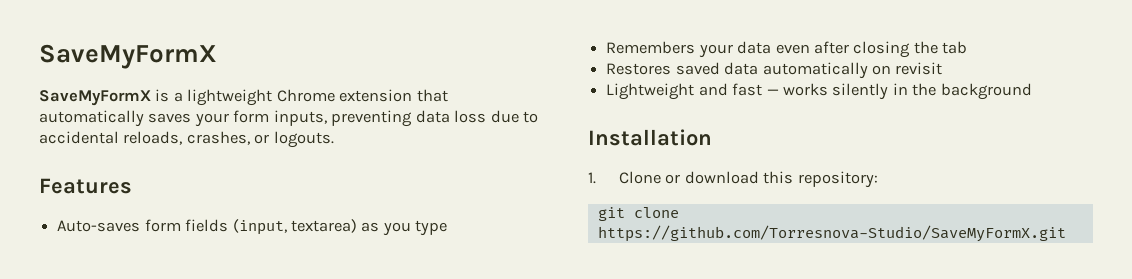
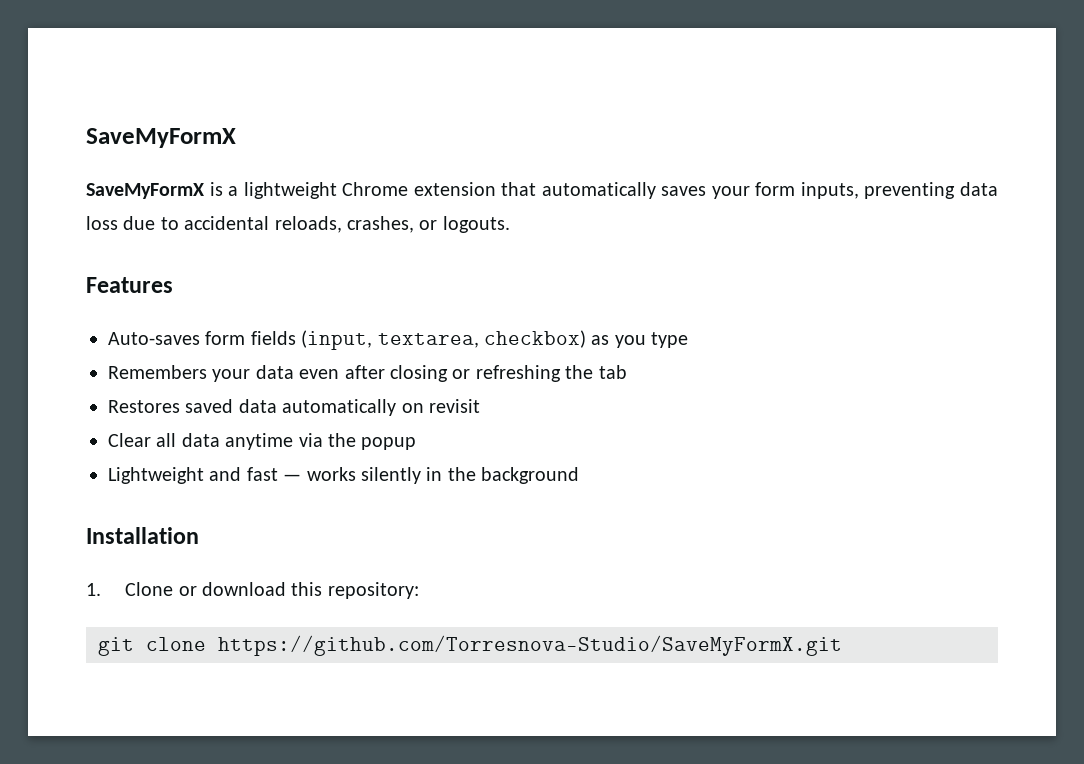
- Auto-saves form fields (input, textarea) as you type
+ Auto-saves form fields (input, textarea, checkbox) as you type
- Remembers your data even after closing the tab
+ Remembers your data even after closing or refreshing the tab
+ Clear all data anytime via the popup

